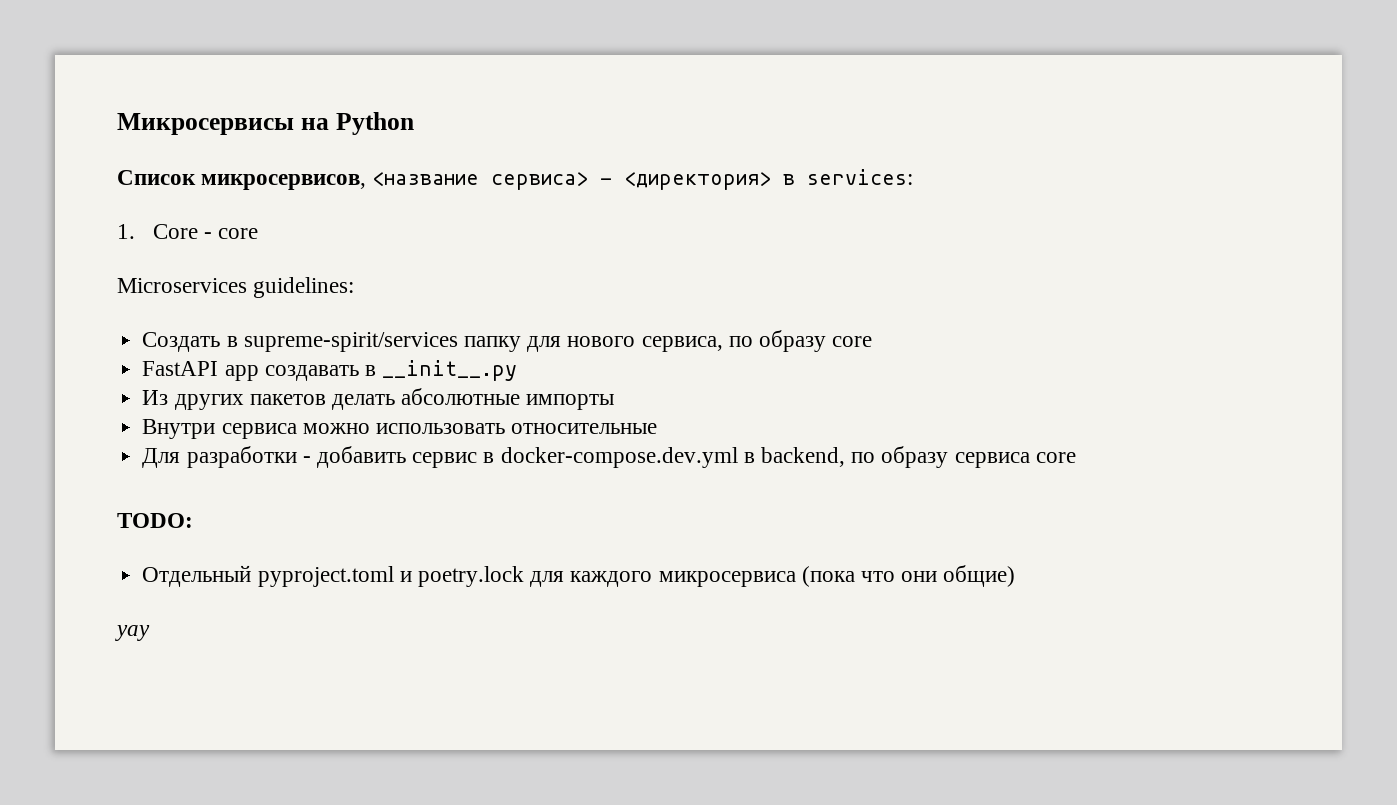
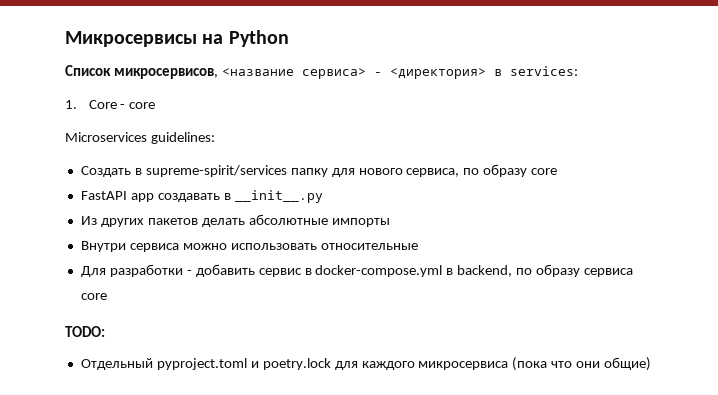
- Для разработки - добавить сервис в docker-compose.dev.yml в backend, по образу сервиса core
+ Для разработки - добавить сервис в docker-compose.yml в backend, по образу сервиса core
- yay

